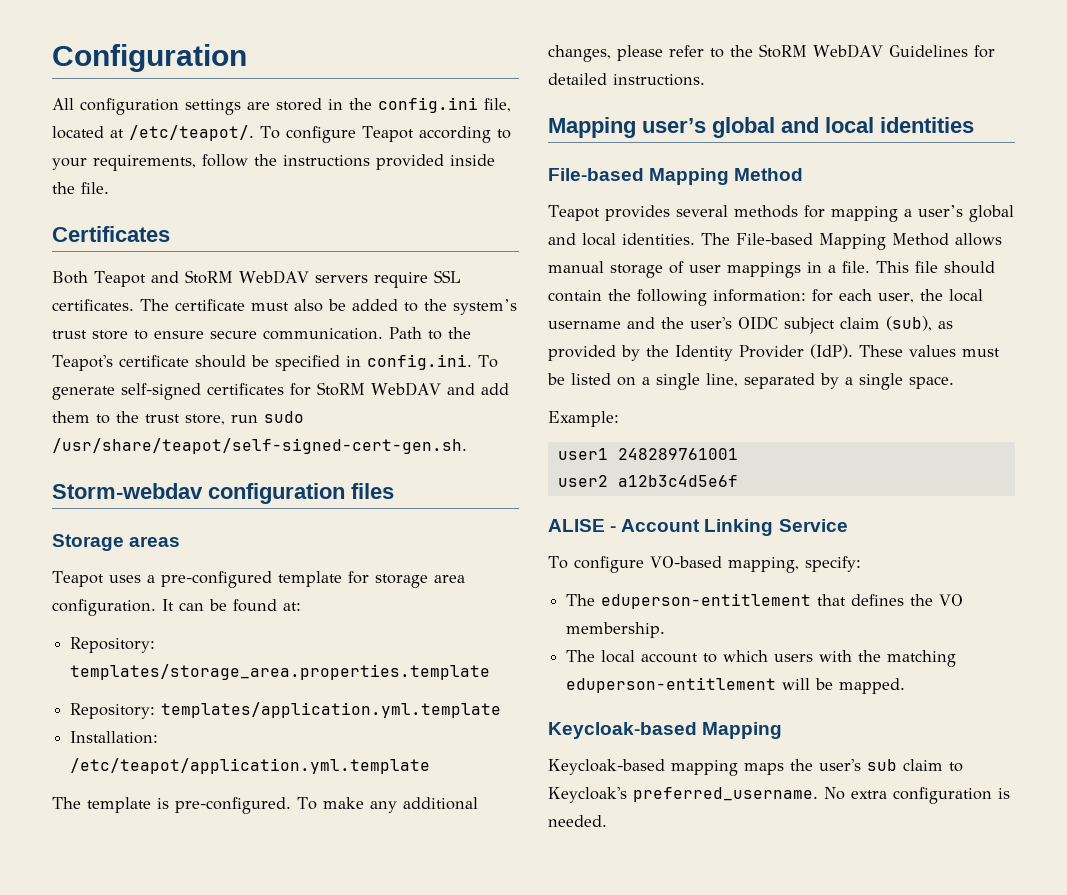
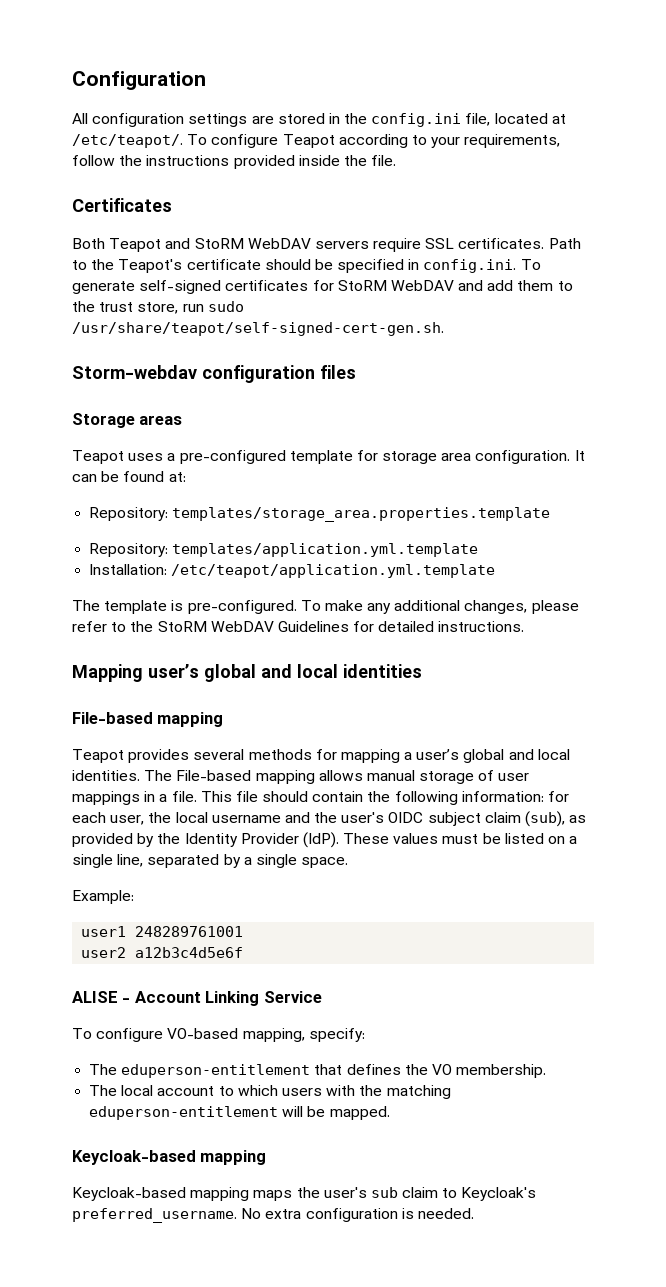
- The certificate must also be added to the system’s trust store to ensure secure communication.
  Mapping user’s global and local identities
- File-based Mapping Method
+ File-based mapping
- The File-based Mapping Method allows manual storage of user mappings in a file.
+ The File-based mapping allows manual storage of user mappings in a file.
  The local account to which users with the matching eduperson-entitlement will be mapped.
- Keycloak-based Mapping
+ Keycloak-based mapping

